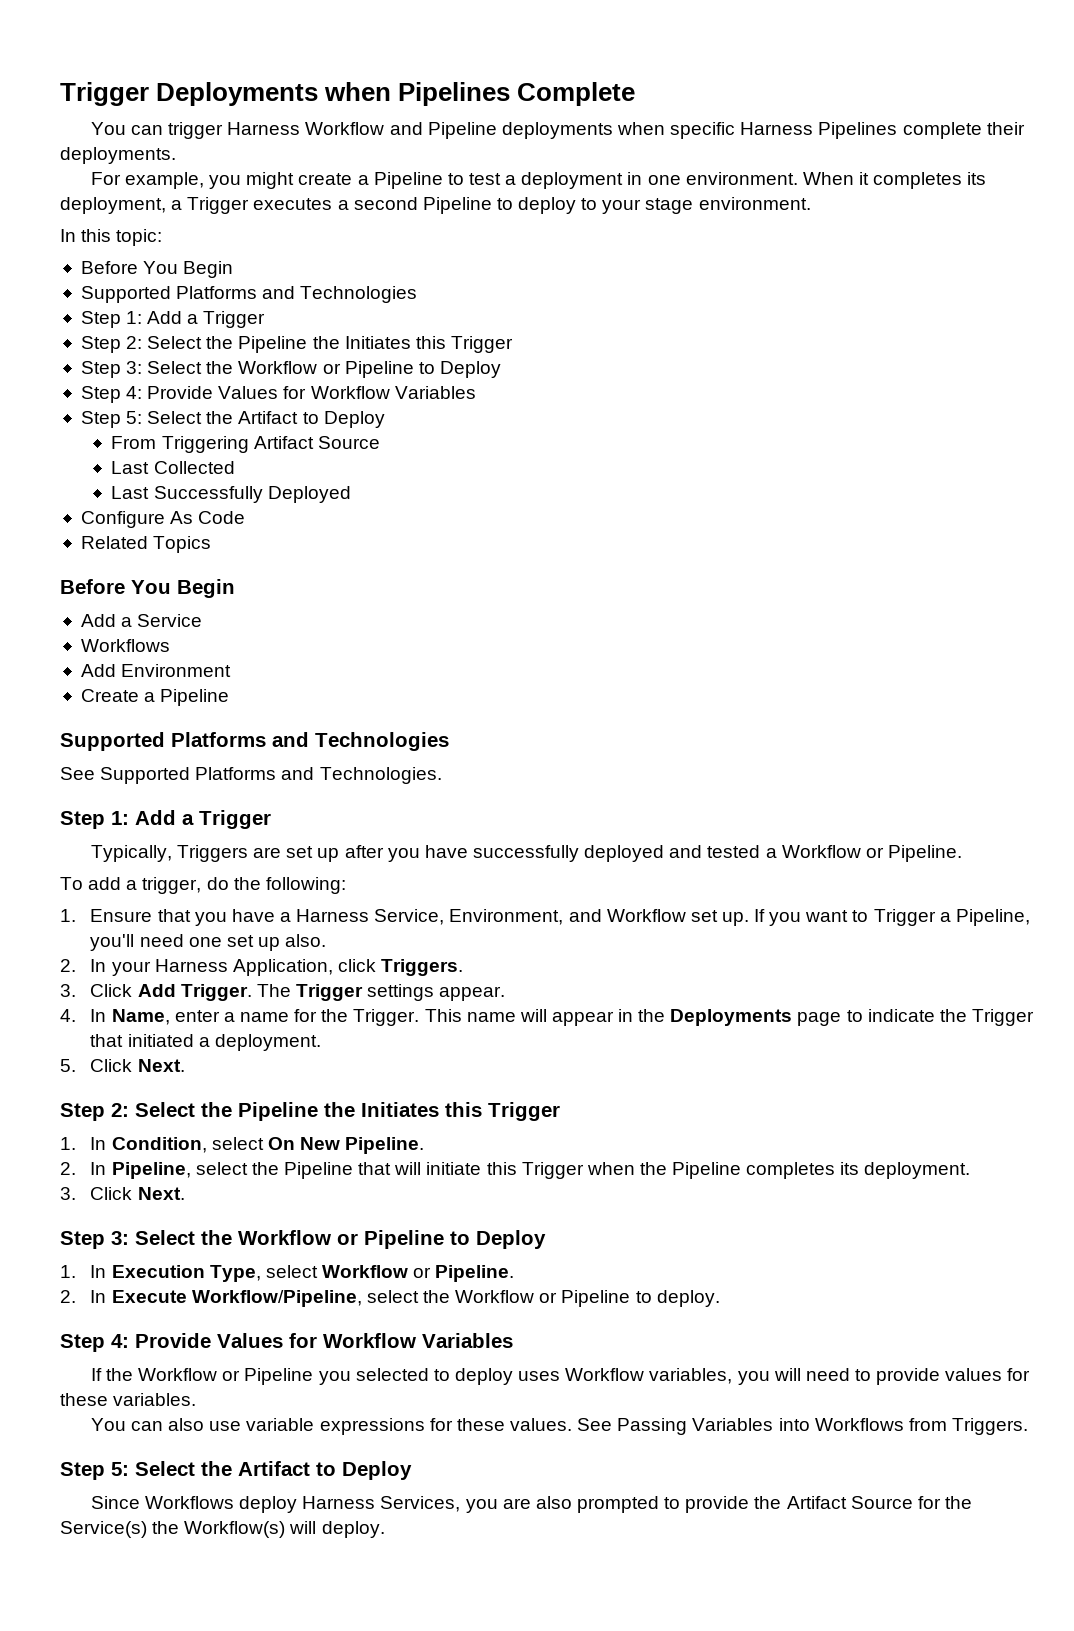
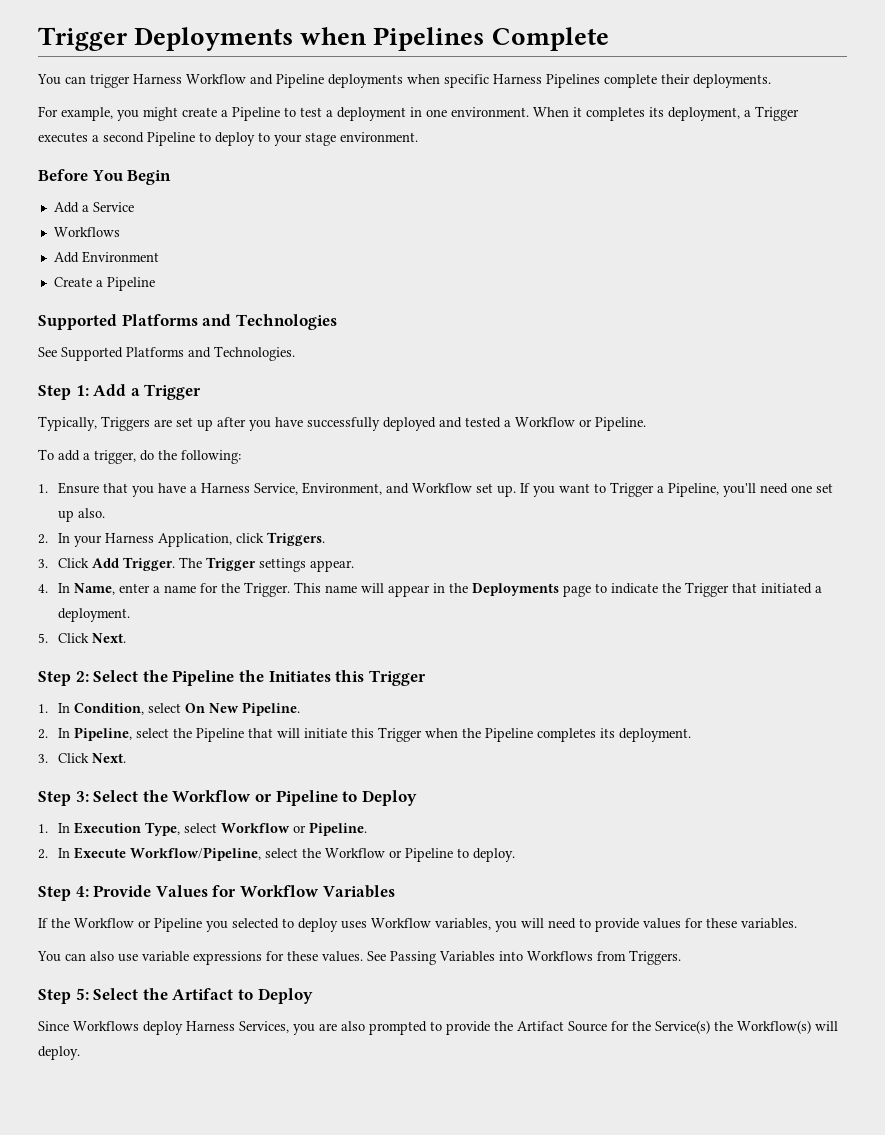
- In this topic:
- Before You Begin
- Supported Platforms and Technologies
- Step 1: Add a Trigger
- Step 2: Select the Pipeline the Initiates this Trigger
- Step 3: Select the Workflow or Pipeline to Deploy
- Step 4: Provide Values for Workflow Variables
- Step 5: Select the Artifact to Deploy
- From Triggering Artifact Source
- Last Collected
- Last Successfully Deployed
- Configure As Code
- Related Topics

